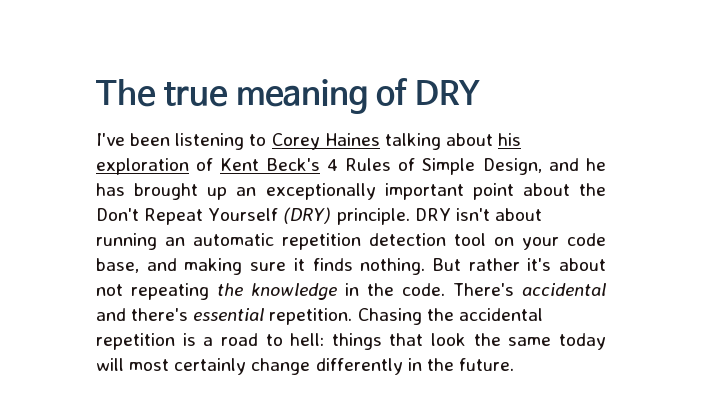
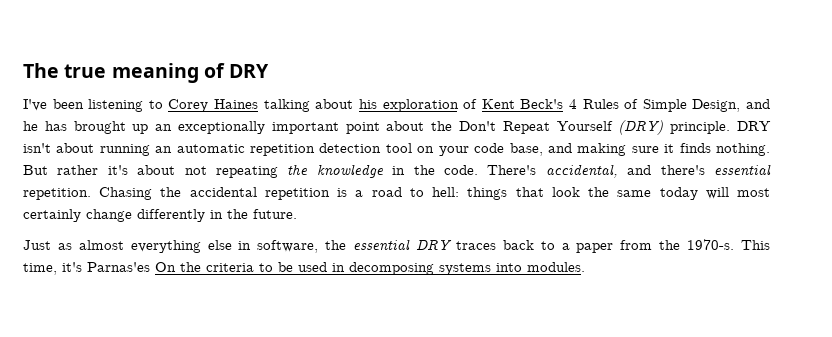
- There's accidental and there's essential repetition.
+ There's accidental, and there's essential repetition.
+ Just as almost everything else in software, the essential DRY traces back to a paper from the 1970-s. This time, it's Parnas'es On the criteria to be used in decomposing systems into modules.

